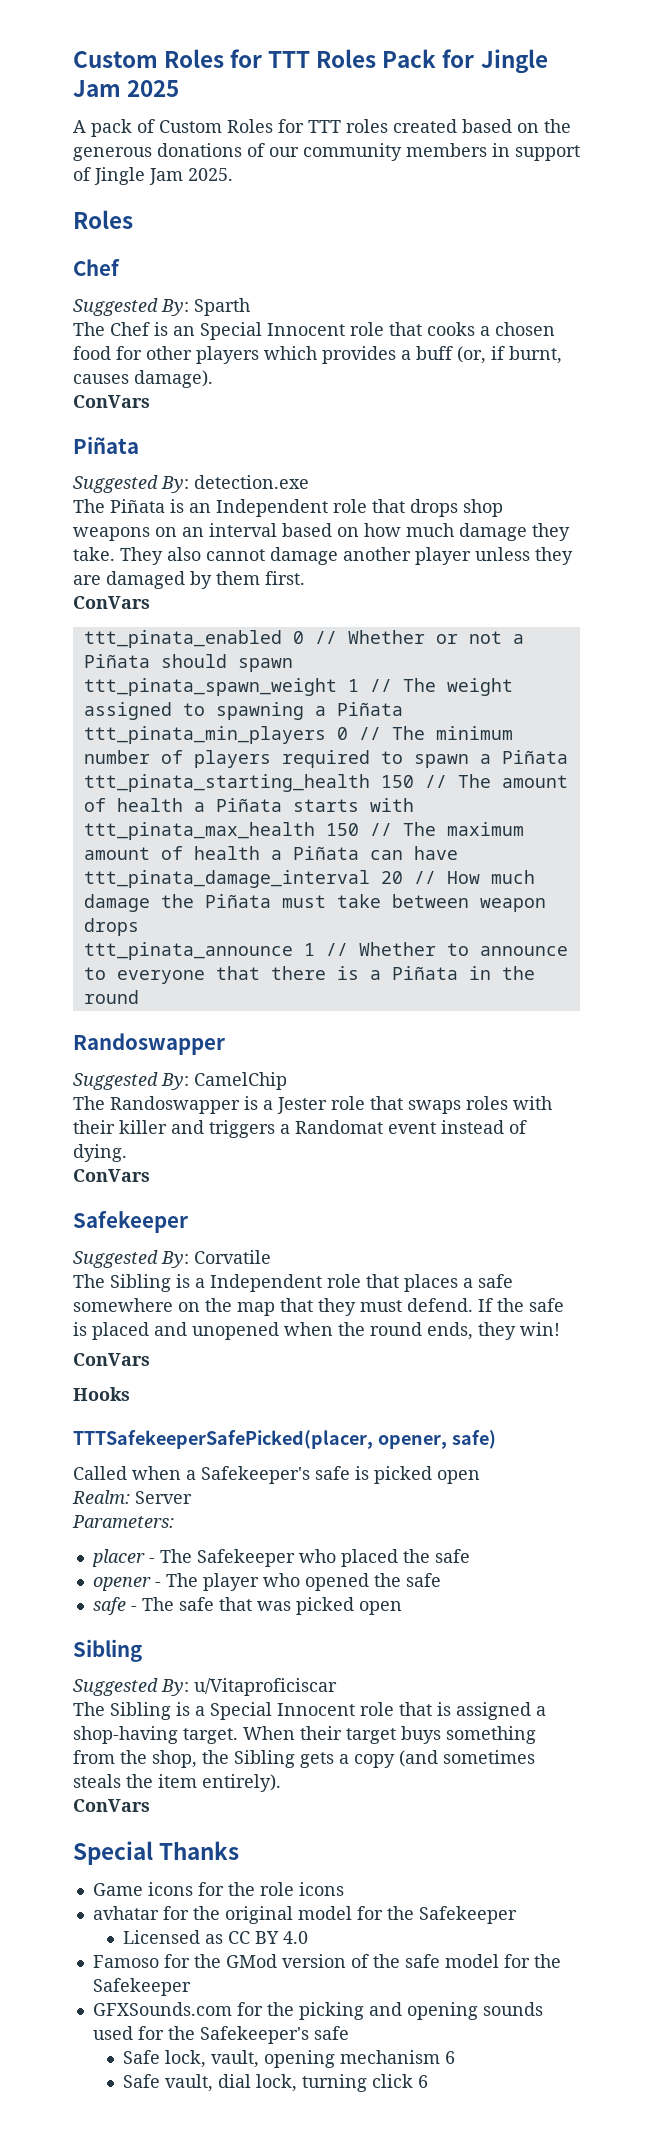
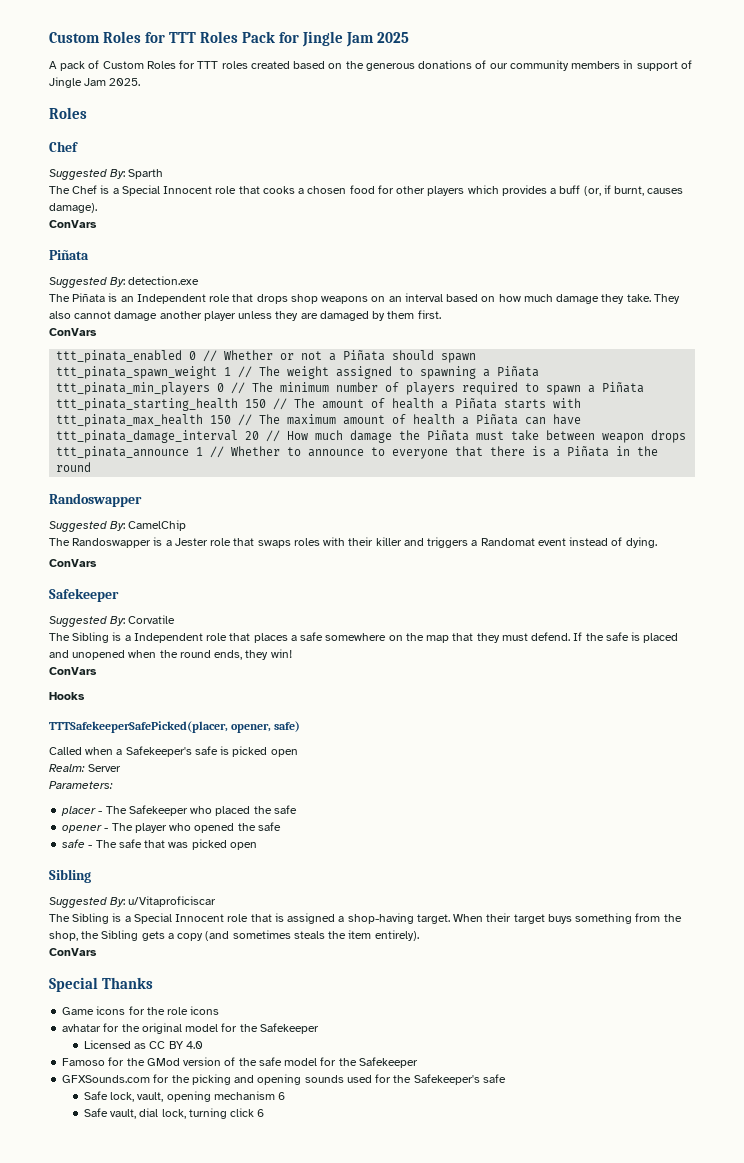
- The Chef is an Special Innocent role that cooks a chosen food for other players which provides a buff (or, if burnt, causes damage).
+ The Chef is a Special Innocent role that cooks a chosen food for other players which provides a buff (or, if burnt, causes damage).

